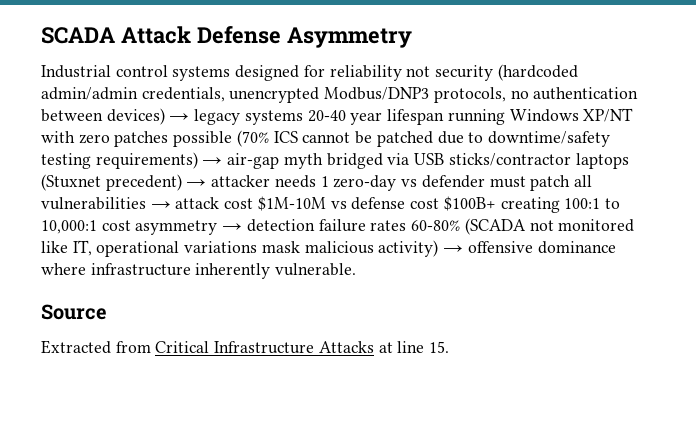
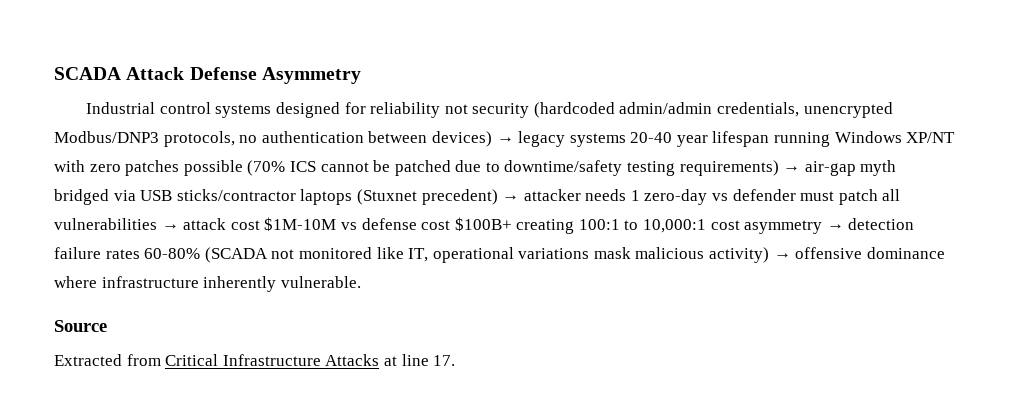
- Extracted from Critical Infrastructure Attacks at line 15.
+ Extracted from Critical Infrastructure Attacks at line 17.

